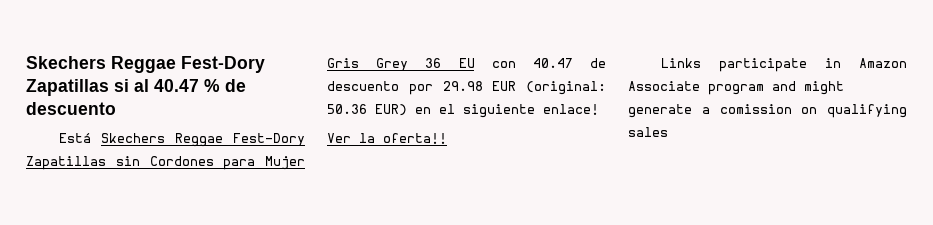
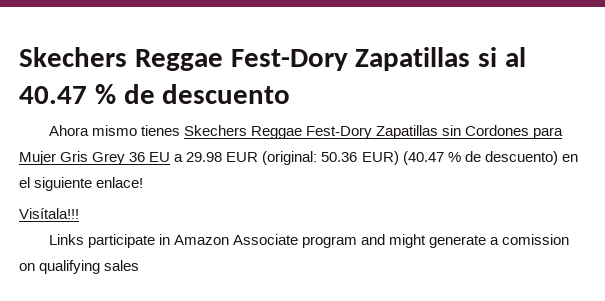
- Está Skechers Reggae Fest-Dory Zapatillas sin Cordones para Mujer Gris Grey 36 EU con 40.47 de descuento por 29.98 EUR (original: 50.36 EUR) en el siguiente enlace!
+ Ahora mismo tienes Skechers Reggae Fest-Dory Zapatillas sin Cordones para Mujer Gris Grey 36 EU a 29.98 EUR (original: 50.36 EUR) (40.47 % de descuento) en el siguiente enlace!
- Ver la oferta!!
+ Visítala!!!

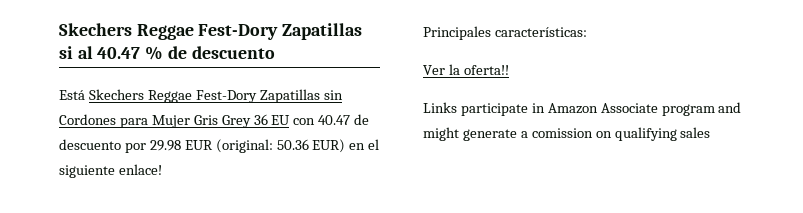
- Ahora mismo tienes Skechers Reggae Fest-Dory Zapatillas sin Cordones para Mujer Gris Grey 36 EU a 29.98 EUR (original: 50.36 EUR) (40.47 % de descuento) en el siguiente enlace!
+ Está Skechers Reggae Fest-Dory Zapatillas sin Cordones para Mujer Gris Grey 36 EU con 40.47 de descuento por 29.98 EUR (original: 50.36 EUR) en el siguiente enlace!
- Visítala!!!
+ Principales características:
+ Ver la oferta!!

